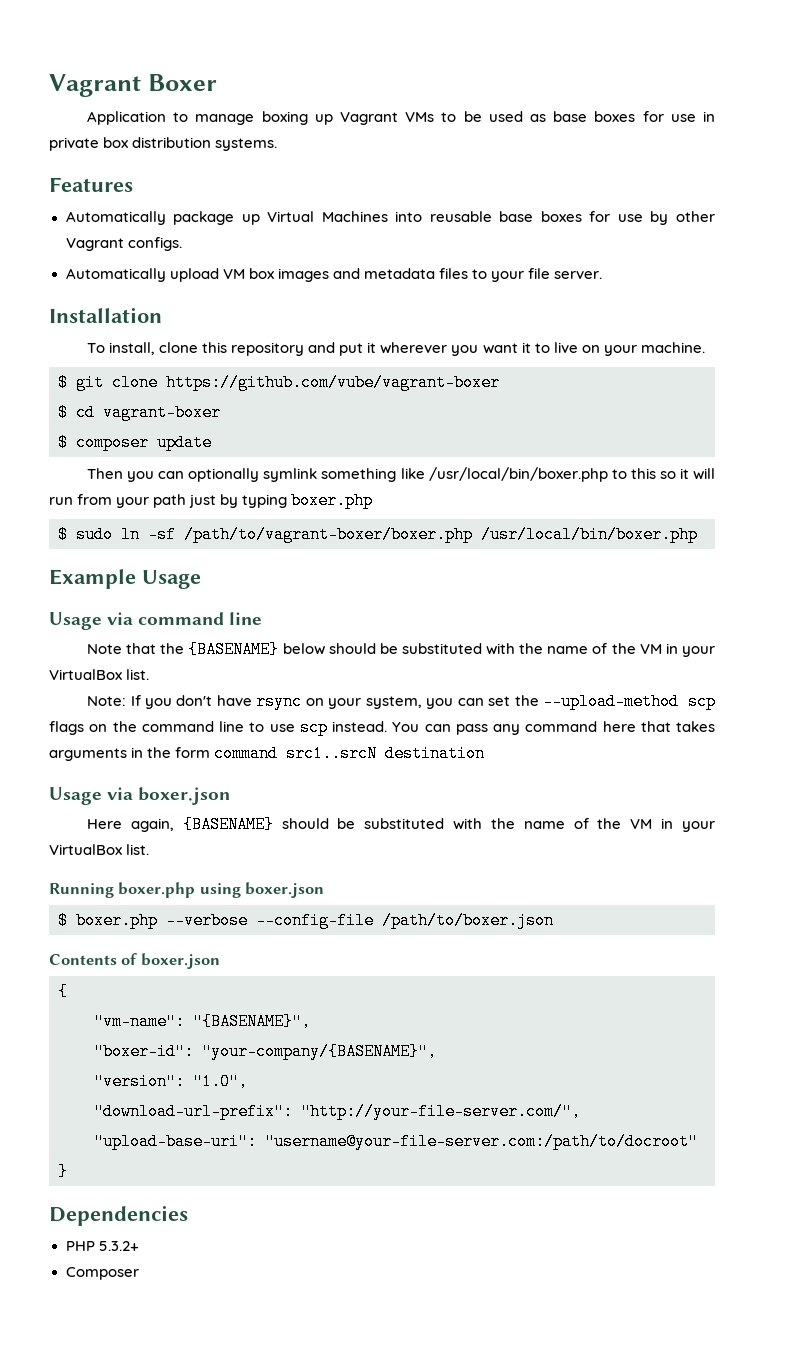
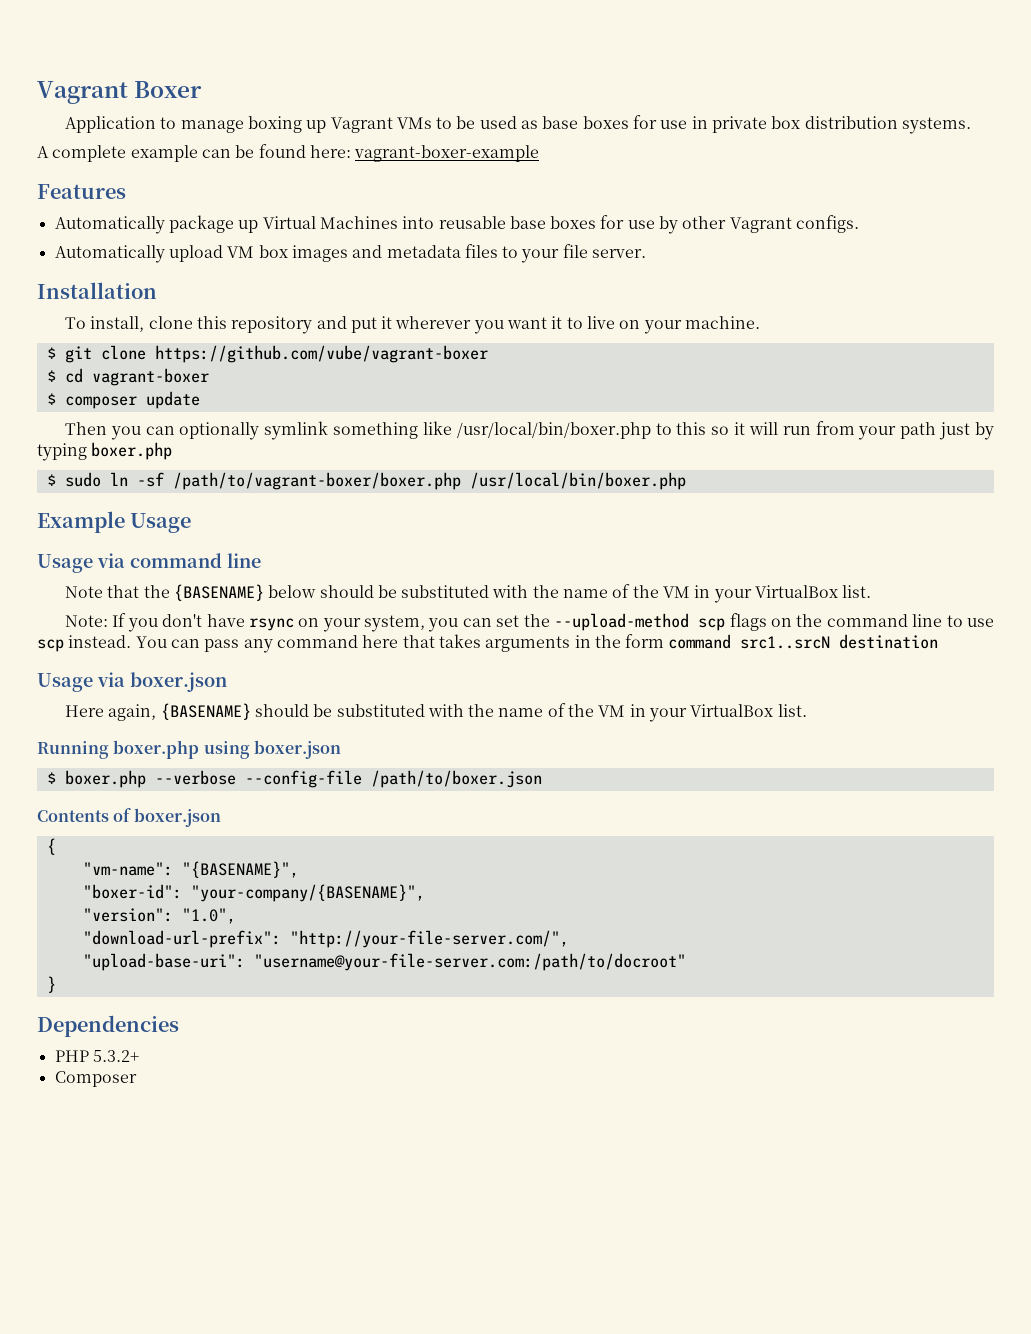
+ A complete example can be found here: vagrant-boxer-example

